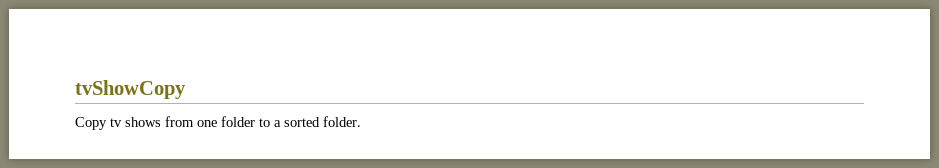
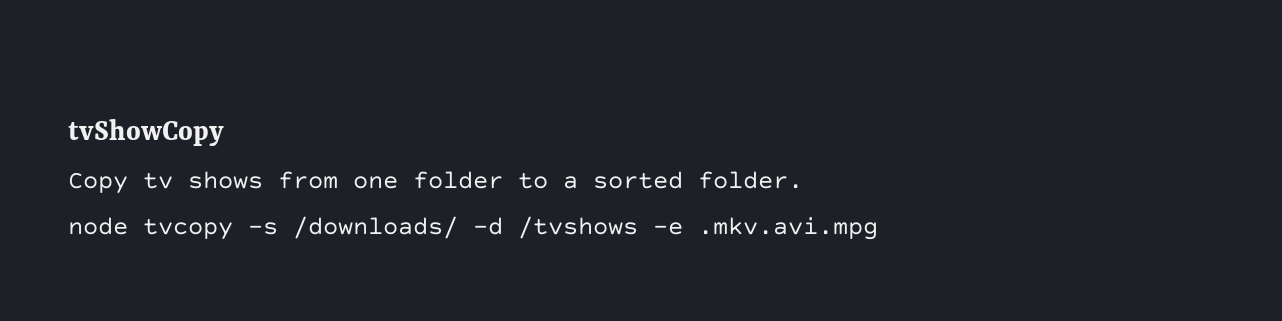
+ node tvcopy -s /downloads/ -d /tvshows -e .mkv.avi.mpg

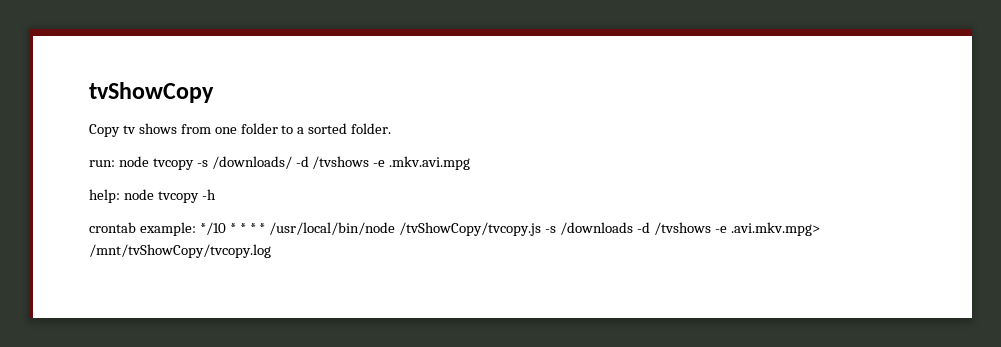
- node tvcopy -s /downloads/ -d /tvshows -e .mkv.avi.mpg
+ run: node tvcopy -s /downloads/ -d /tvshows -e .mkv.avi.mpg
+ help: node tvcopy -h
+ crontab example: */10 * * * * /usr/local/bin/node /tvShowCopy/tvcopy.js -s /downloads -d /tvshows -e .avi.mkv.mpg> /mnt/tvShowCopy/tvcopy.log

